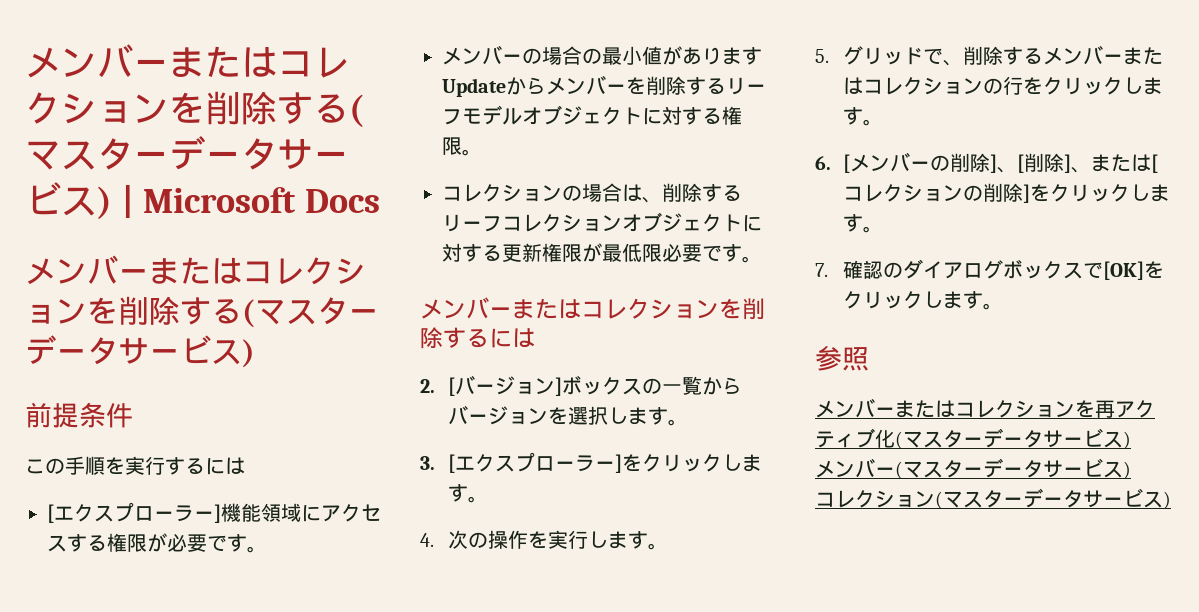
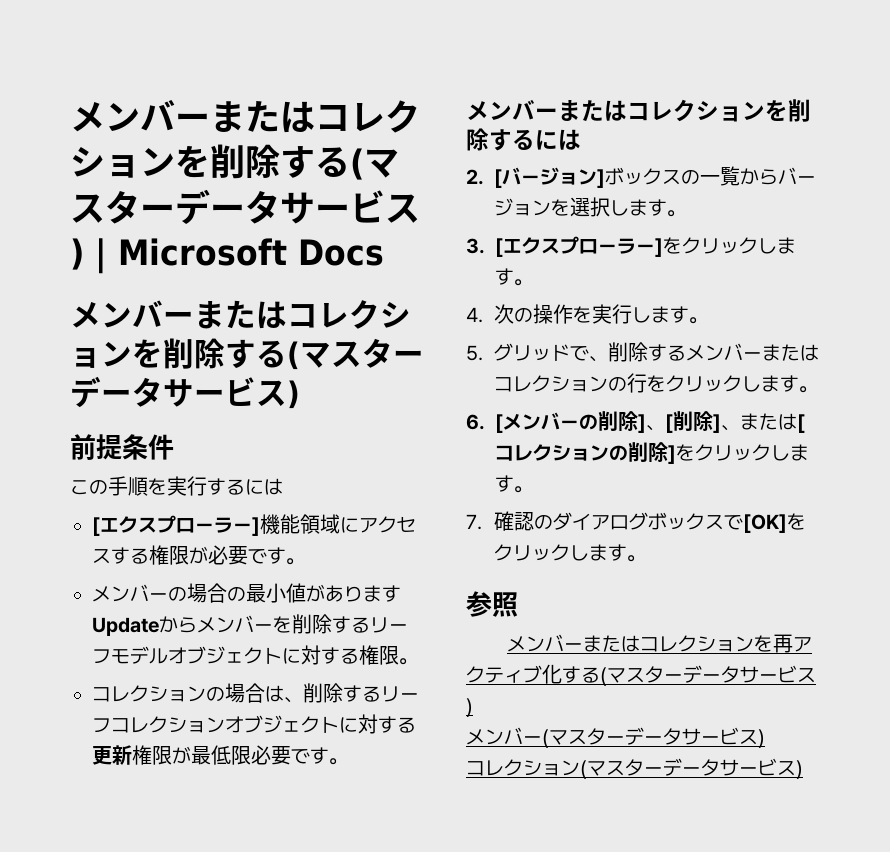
- メンバーまたはコレクションを再アクティブ化(マスターデータサービス)
+ メンバーまたはコレクションを再アクティブ化する(マスターデータサービス)

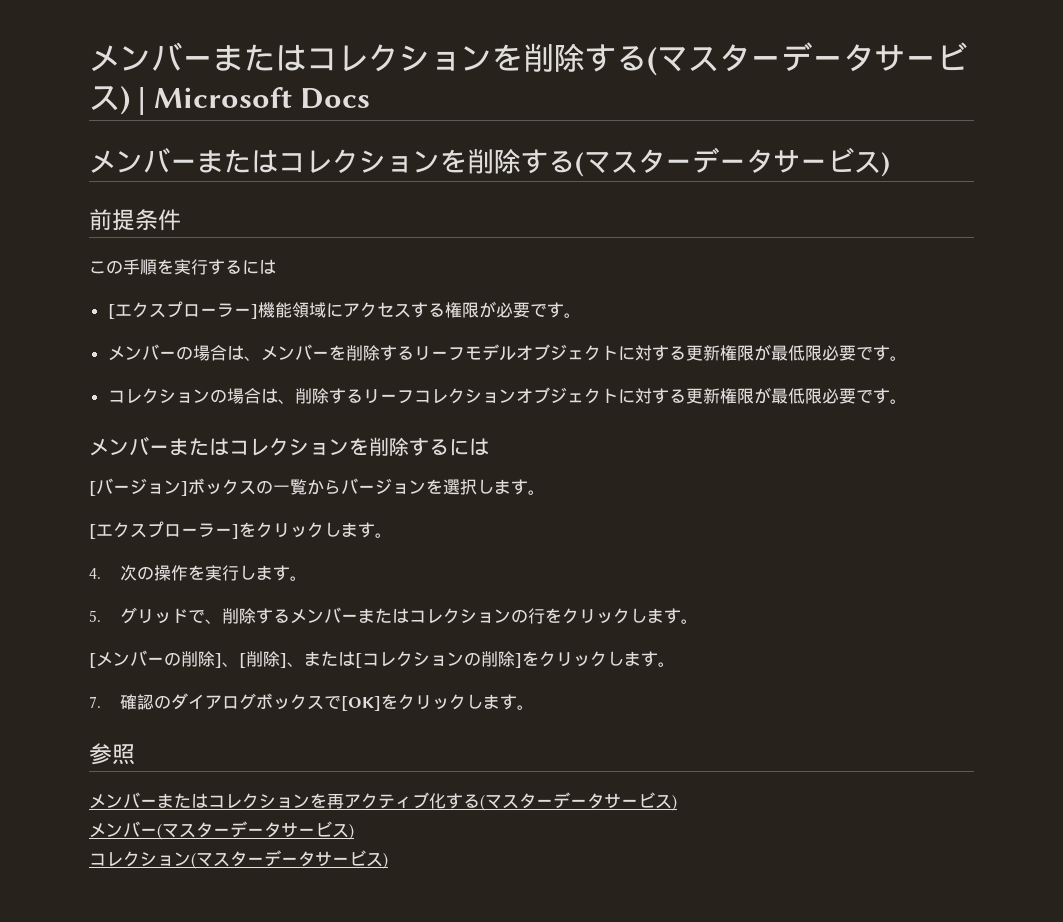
- メンバーの場合の最小値がありますUpdateからメンバーを削除するリーフモデルオブジェクトに対する権限。
+ メンバーの場合は、メンバーを削除するリーフモデルオブジェクトに対する更新権限が最低限必要です。
- 2. [バージョン]ボックスの一覧からバージョンを選択します。
+ [バージョン]ボックスの一覧からバージョンを選択します。
- 3. [エクスプローラー]をクリックします。
+ [エクスプローラー]をクリックします。
- 6. [メンバーの削除]、[削除]、または[コレクションの削除]をクリックします。
+ [メンバーの削除]、[削除]、または[コレクションの削除]をクリックします。

